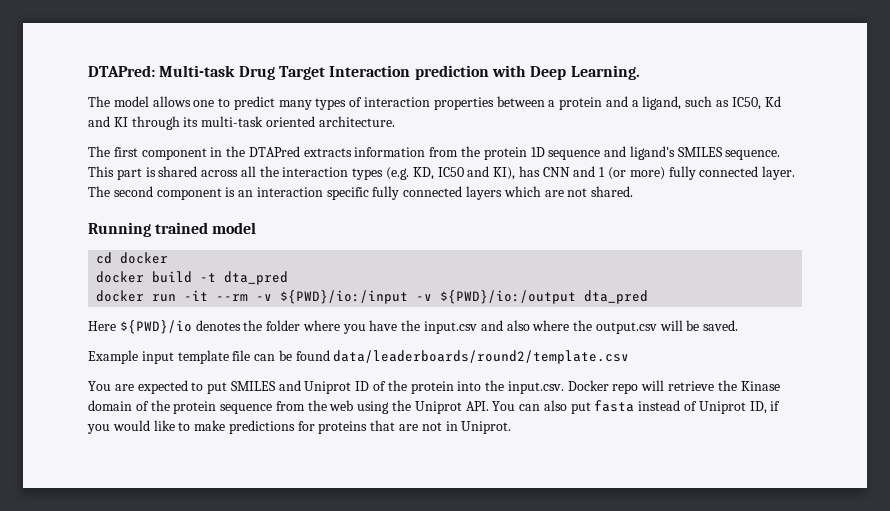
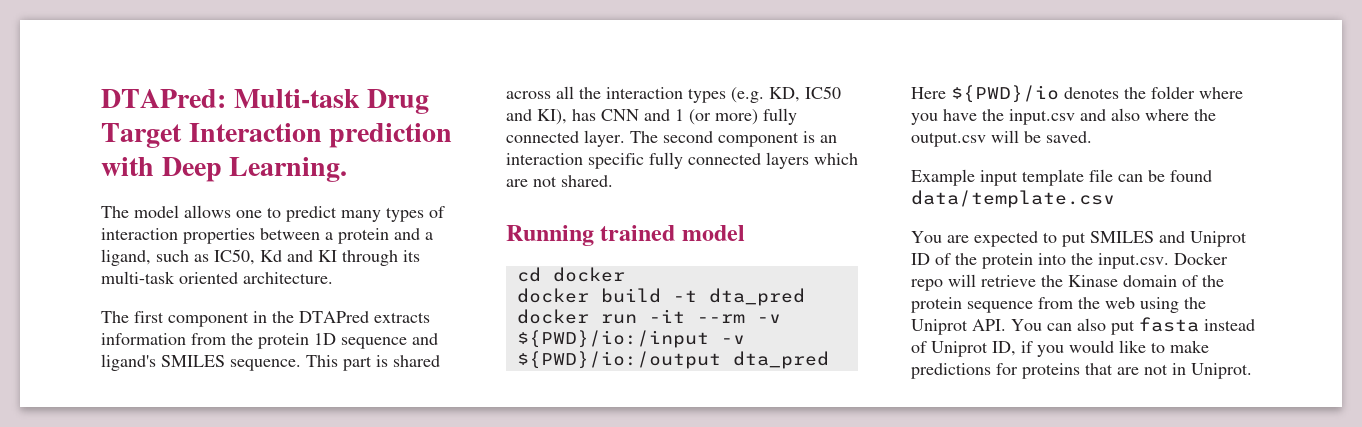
- Example input template file can be found data/leaderboards/round2/template.csv
+ Example input template file can be found data/template.csv

